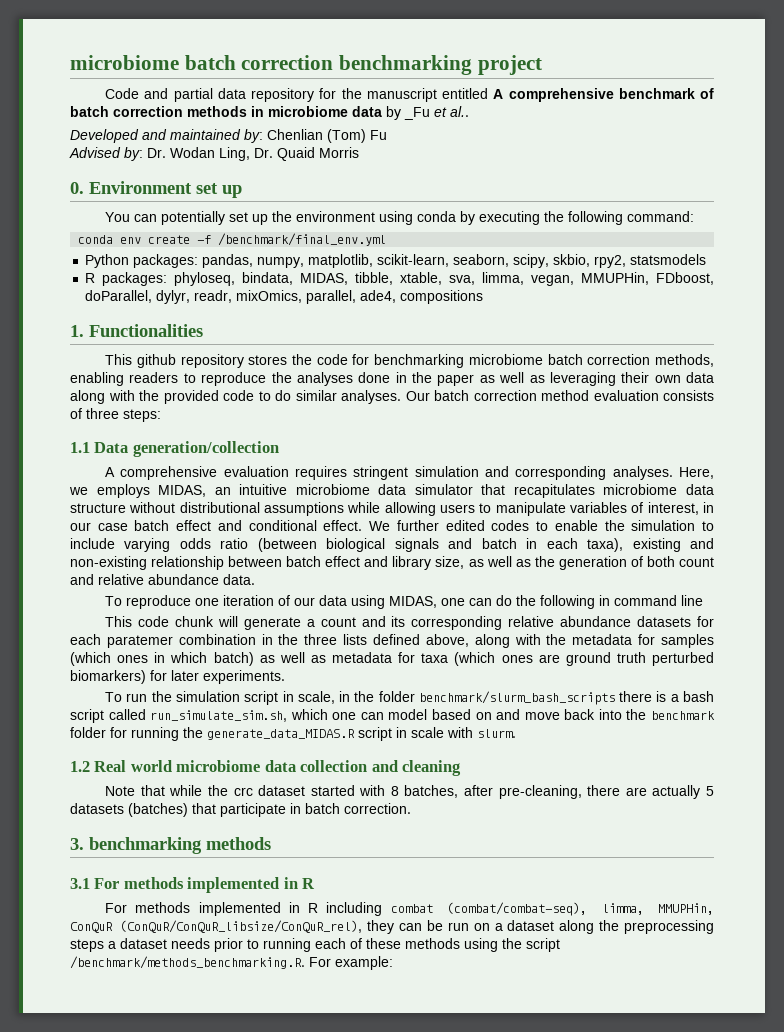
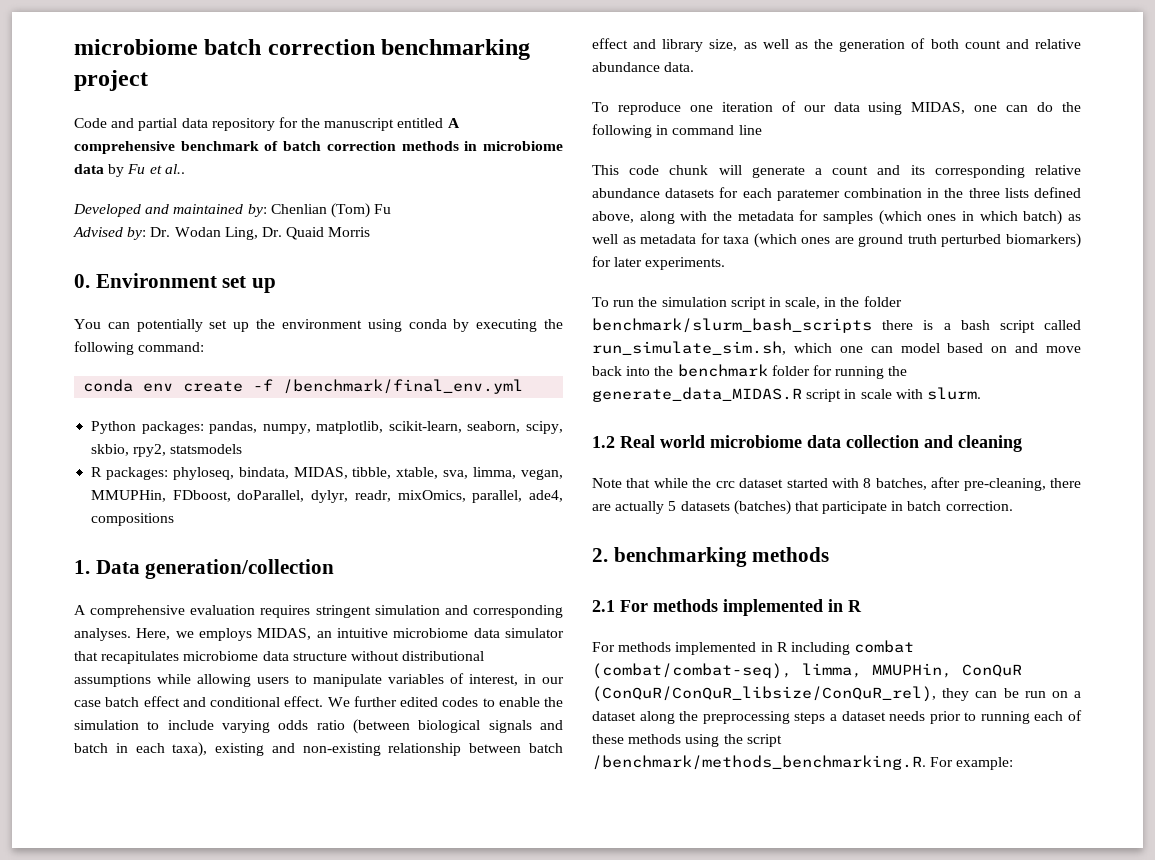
- Code and partial data repository for the manuscript entitled A comprehensive benchmark of batch correction methods in microbiome data by _Fu et al..
+ Code and partial data repository for the manuscript entitled A comprehensive benchmark of batch correction methods in microbiome data by Fu et al..
- 1. Functionalities
- This github repository stores the code for benchmarking microbiome batch correction methods, enabling readers to reproduce the analyses done in the paper as well as leveraging their own data along with the provided code to do similar analyses. Our batch correction method evaluation consists of three steps:
- 1.1 Data generation/collection
+ 1. Data generation/collection
- 3. benchmarking methods
+ 2. benchmarking methods
- 3.1 For methods implemented in R
+ 2.1 For methods implemented in R

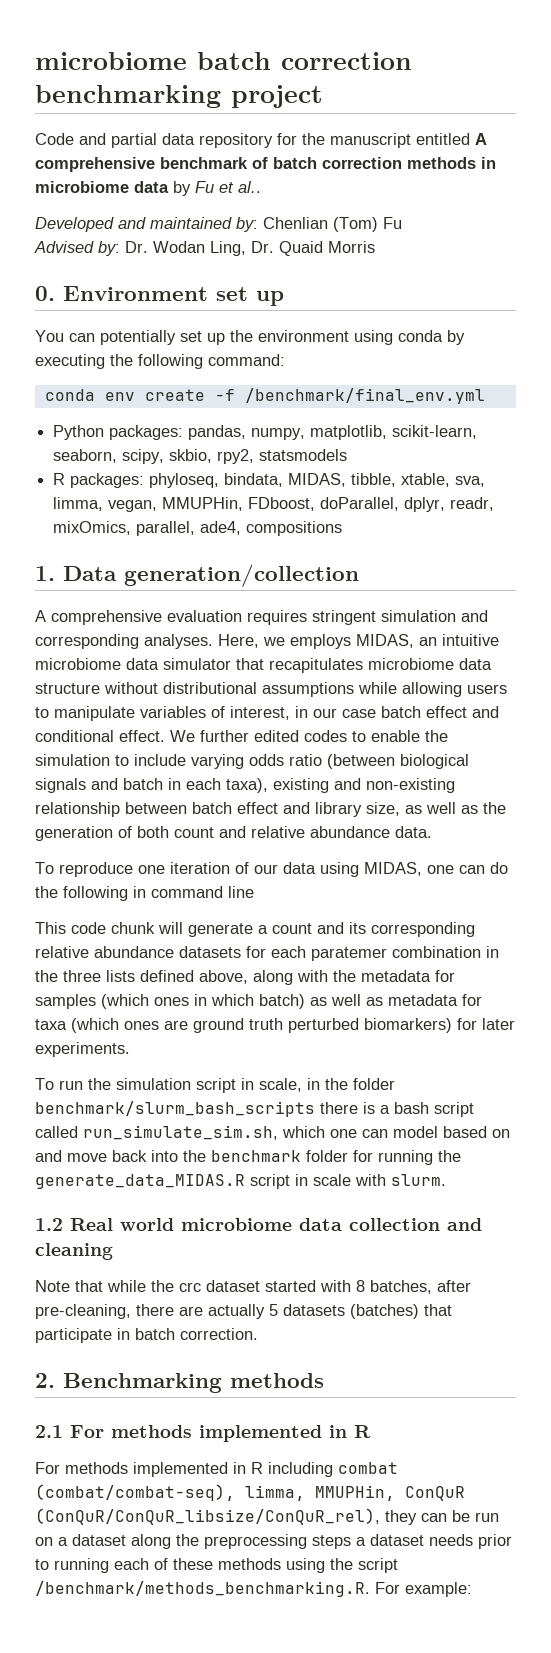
- R packages: phyloseq, bindata, MIDAS, tibble, xtable, sva, limma, vegan, MMUPHin, FDboost, doParallel, dylyr, readr, mixOmics, parallel, ade4, compositions
+ R packages: phyloseq, bindata, MIDAS, tibble, xtable, sva, limma, vegan, MMUPHin, FDboost, doParallel, dplyr, readr, mixOmics, parallel, ade4, compositions
- 2. benchmarking methods
+ 2. Benchmarking methods

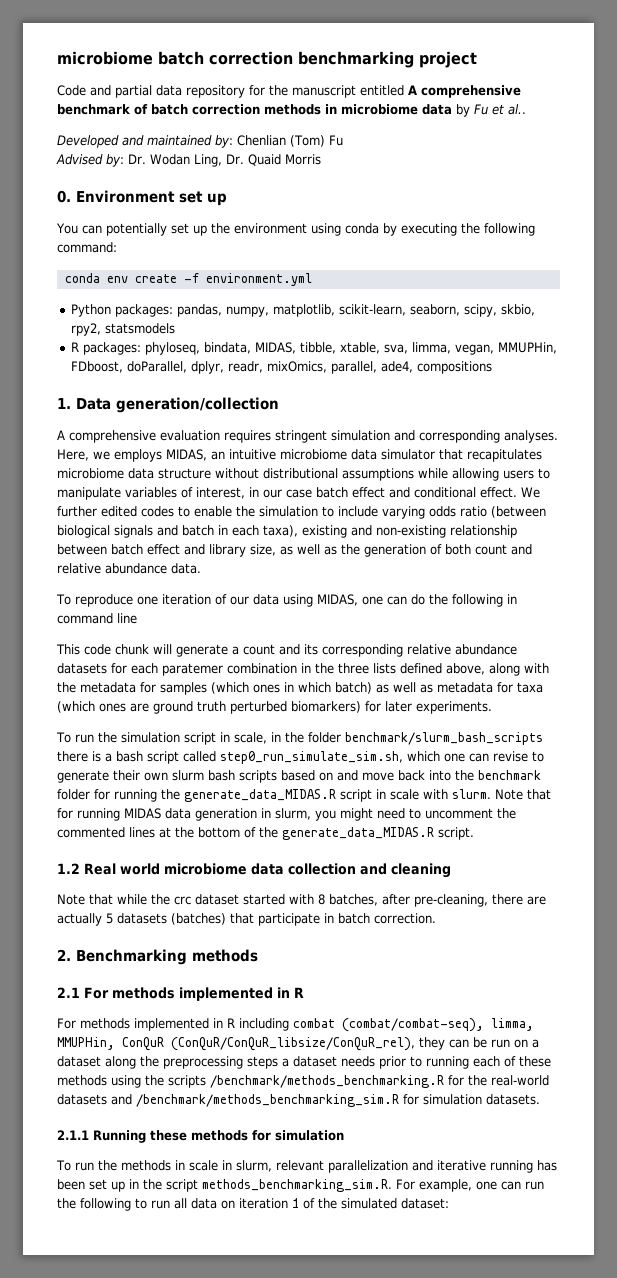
- conda env create -f /benchmark/final_env.yml
+ conda env create -f environment.yml
- To run the simulation script in scale, in the folder benchmark/slurm_bash_scripts there is a bash script called run_simulate_sim.sh, which one can model based on and move back into the benchmark folder for running the generate_data_MIDAS.R script in scale with slurm.
+ To run the simulation script in scale, in the folder benchmark/slurm_bash_scripts there is a bash script called step0_run_simulate_sim.sh, which one can revise to generate their own slurm bash scripts based on and move back into the benchmark folder for running the generate_data_MIDAS.R script in scale with slurm. Note that for running MIDAS data generation in slurm, you might need to uncomment the commented lines at the bottom of the generate_data_MIDAS.R script.
- For methods implemented in R including combat (combat/combat-seq), limma, MMUPHin, ConQuR (ConQuR/ConQuR_libsize/ConQuR_rel), they can be run on a dataset along the preprocessing steps a dataset needs prior to running each of these methods using the script /benchmark/methods_benchmarking.R. For example:
+ For methods implemented in R including combat (combat/combat-seq), limma, MMUPHin, ConQuR (ConQuR/ConQuR_libsize/ConQuR_rel), they can be run on a dataset along the preprocessing steps a dataset needs prior to running each of these methods using the scripts /benchmark/methods_benchmarking.R for the real-world datasets and /benchmark/methods_benchmarking_sim.R for simulation datasets.
+ 2.1.1 Running these methods for simulation
+ To run the methods in scale in slurm, relevant parallelization and iterative running has been set up in the script methods_benchmarking_sim.R. For example, one can run the following to run all data on iteration 1 of the simulated dataset:

